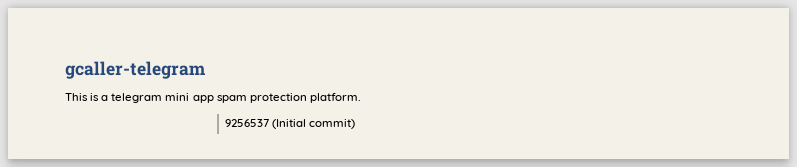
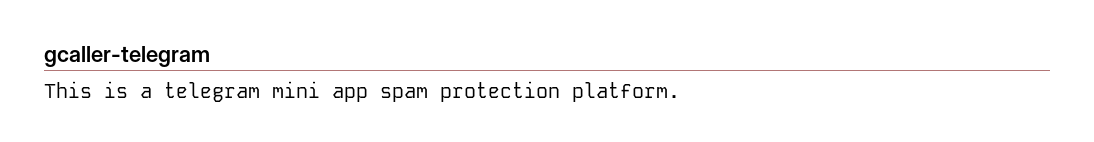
- 9256537 (Initial commit)

